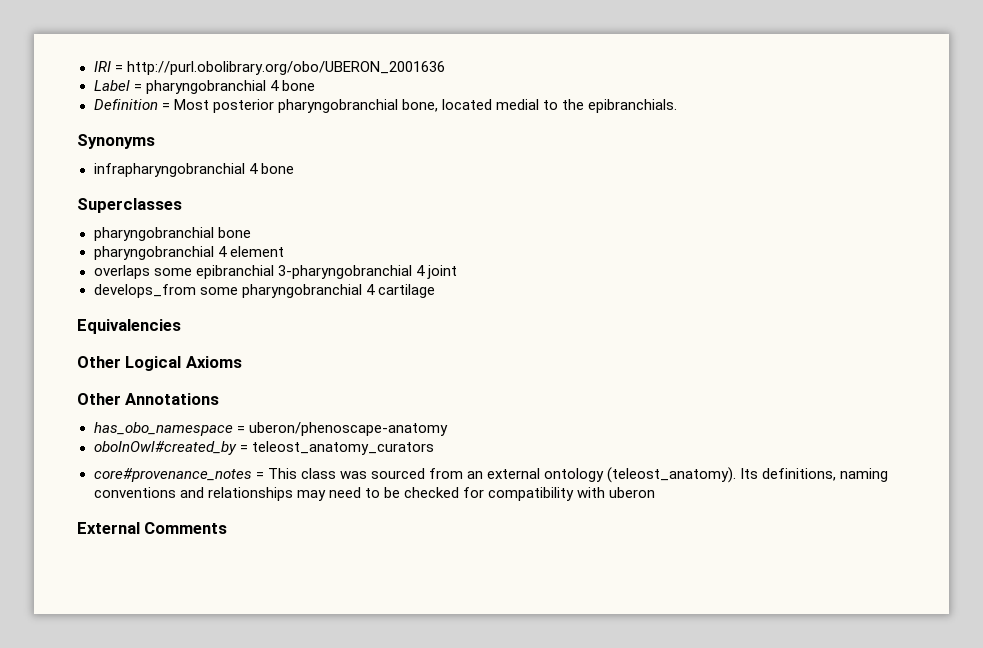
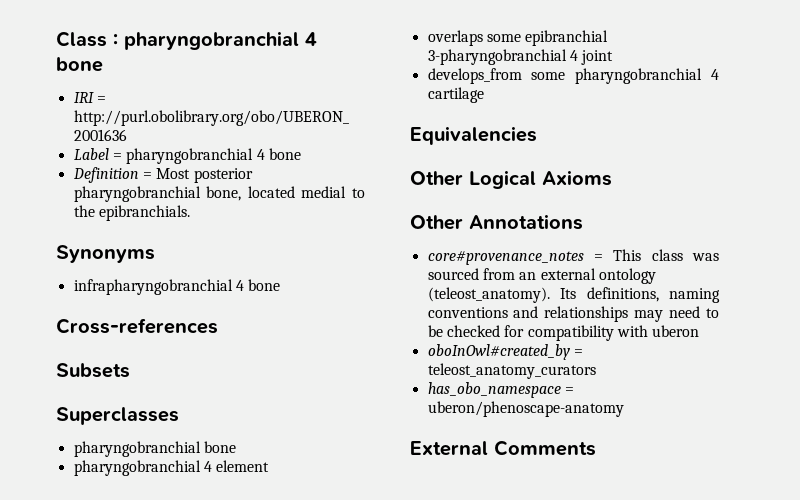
+ Class : pharyngobranchial 4 bone
+ Cross-references
+ Subsets
- has_obo_namespace = uberon/phenoscape-anatomy
- oboInOwl#created_by = teleost_anatomy_curators
+ oboInOwl#created_by = teleost_anatomy_curators
+ has_obo_namespace = uberon/phenoscape-anatomy

